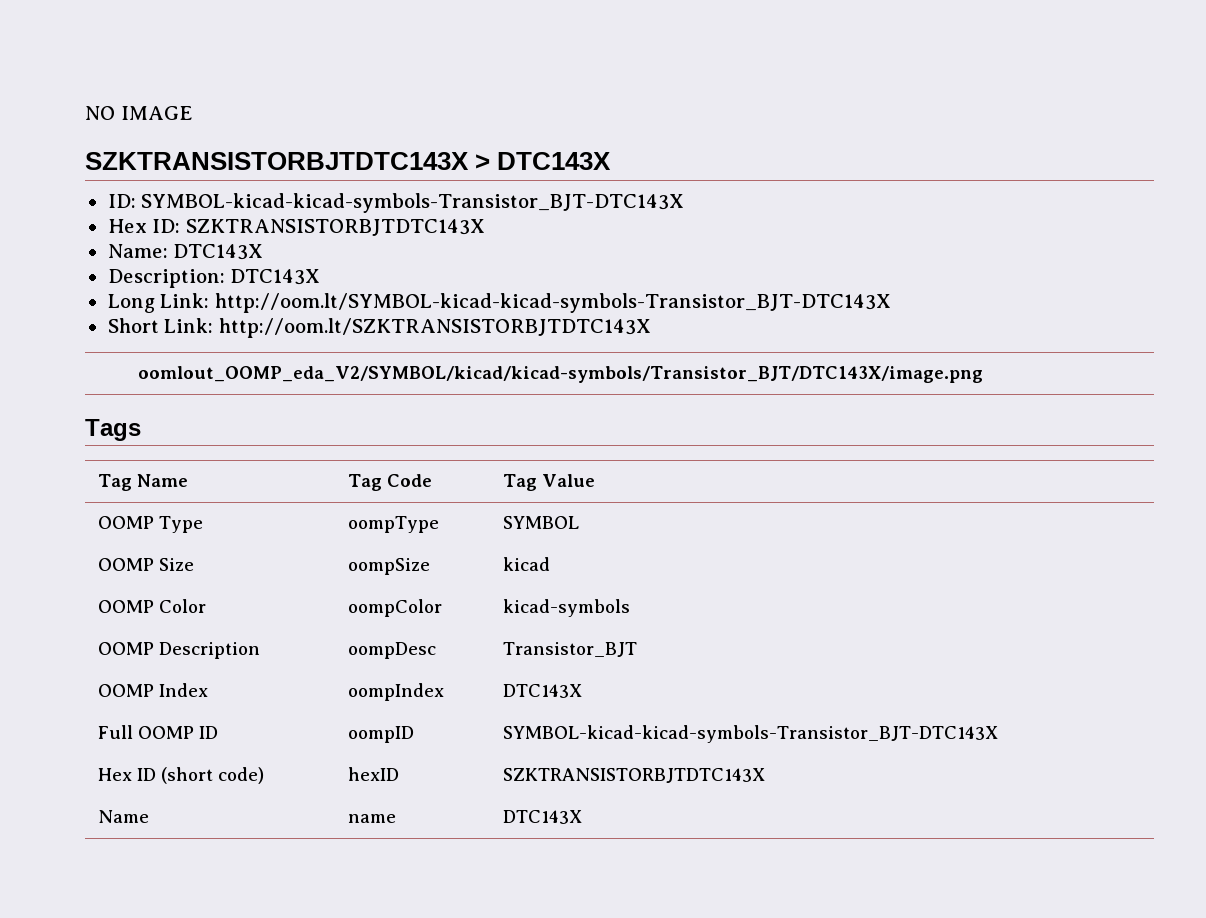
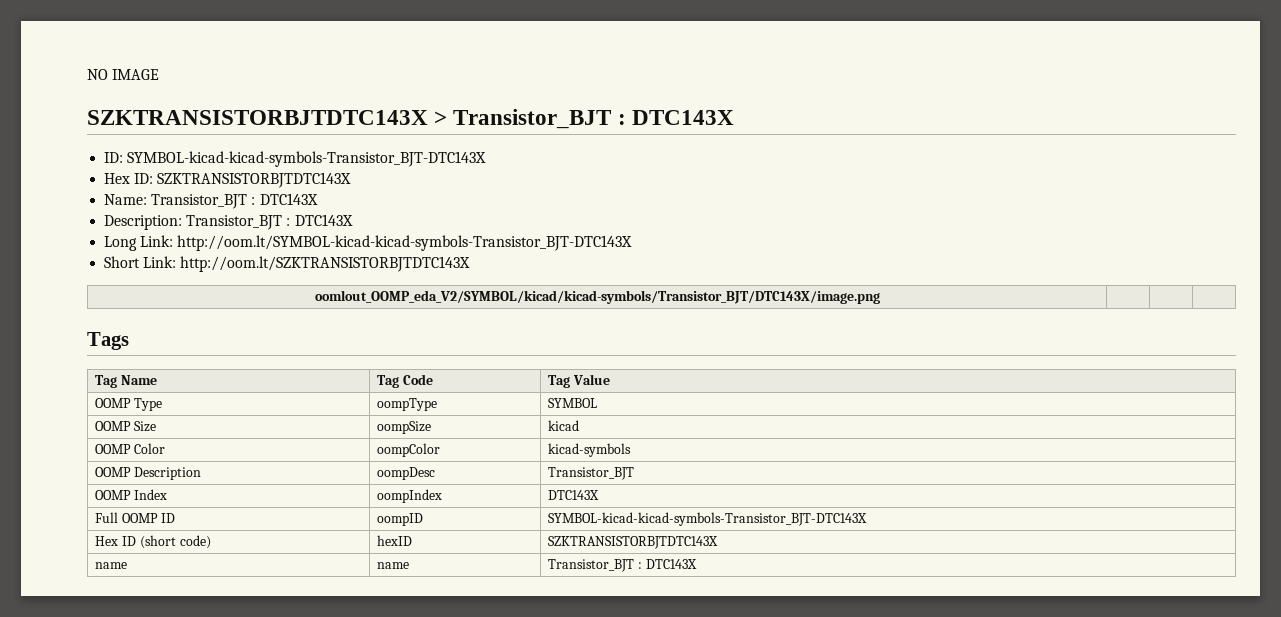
- SZKTRANSISTORBJTDTC143X > DTC143X
+ SZKTRANSISTORBJTDTC143X > Transistor_BJT : DTC143X
- Name: DTC143X
+ Name: Transistor_BJT : DTC143X
- Description: DTC143X
+ Description: Transistor_BJT : DTC143X
- Name | name | DTC143X
+ name | name | Transistor_BJT : DTC143X

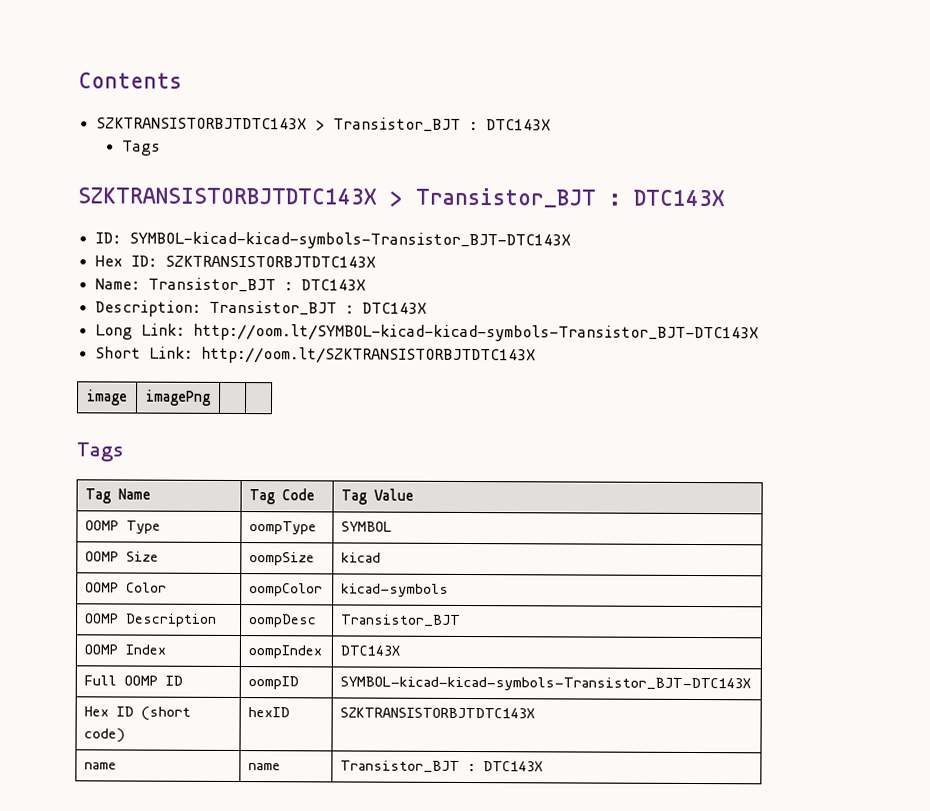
- NO IMAGE
+ Contents
+ SZKTRANSISTORBJTDTC143X > Transistor_BJT : DTC143X
+ Tags
- oomlout_OOMP_eda_V2/SYMBOL/kicad/kicad-symbols/Transistor_BJT/DTC143X/image.png | | |
+ image | imagePng | |

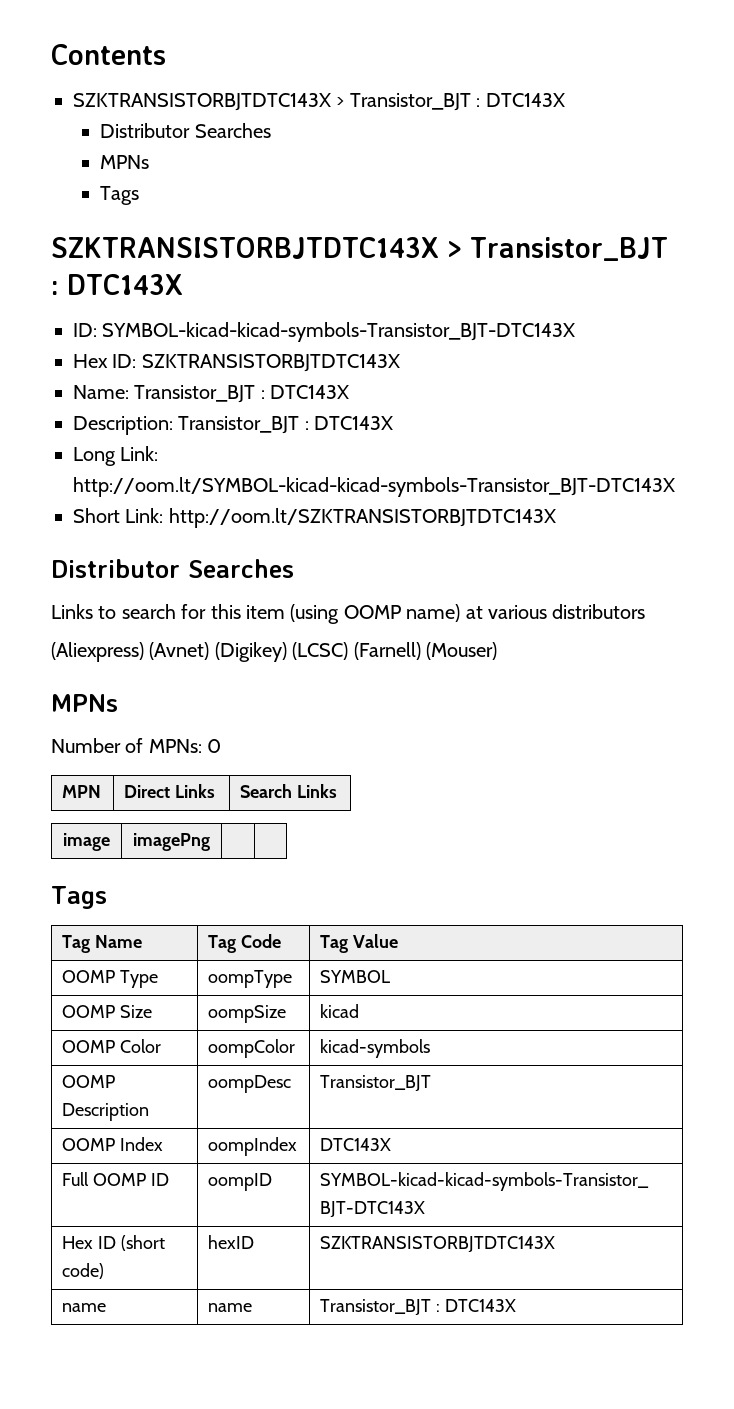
  Contents
  SZKTRANSISTORBJTDTC143X > Transistor_BJT : DTC143X
+ Distributor Searches
+ MPNs
  Short Link: http://oom.lt/SZKTRANSISTORBJTDTC143X
+ Distributor Searches
+ Links to search for this item (using OOMP name) at various distributors
+ (Aliexpress) (Avnet) (Digikey) (LCSC) (Farnell) (Mouser)
+ MPNs
+ Number of MPNs: 0
+ MPN | Direct Links | Search Links

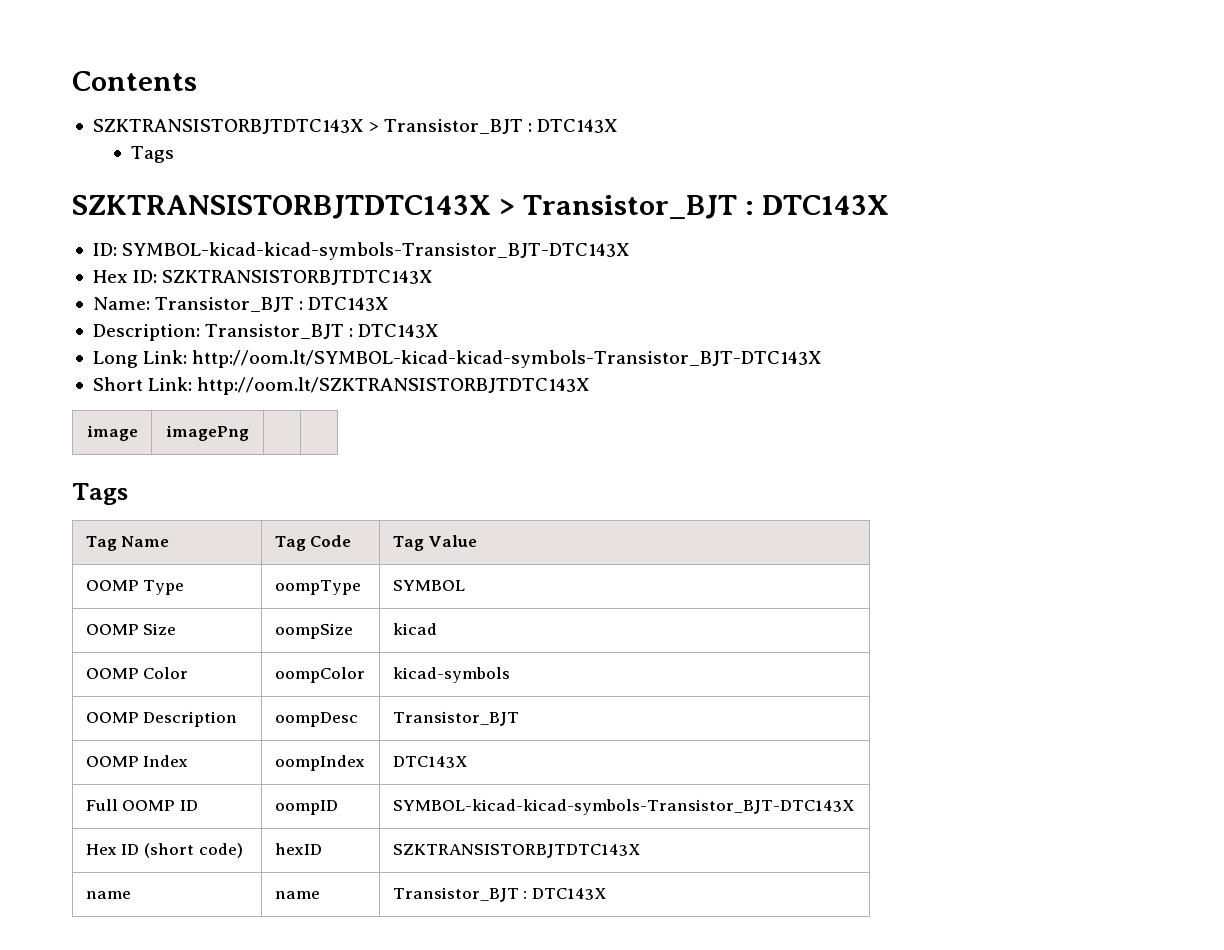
  Contents
  SZKTRANSISTORBJTDTC143X > Transistor_BJT : DTC143X
- Distributor Searches
- MPNs
  Short Link: http://oom.lt/SZKTRANSISTORBJTDTC143X
- Distributor Searches
- Links to search for this item (using OOMP name) at various distributors
- (Aliexpress) (Avnet) (Digikey) (LCSC) (Farnell) (Mouser)
- MPNs
- Number of MPNs: 0
- MPN | Direct Links | Search Links

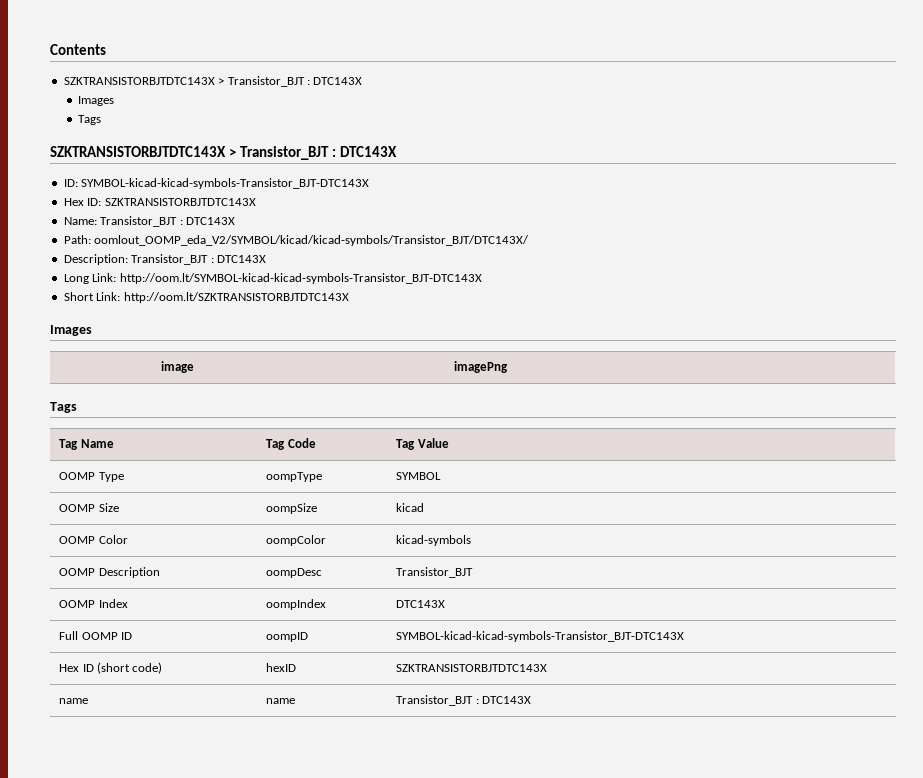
  Contents
  SZKTRANSISTORBJTDTC143X > Transistor_BJT : DTC143X
+ Images
+ Path: oomlout_OOMP_eda_V2/SYMBOL/kicad/kicad-symbols/Transistor_BJT/DTC143X/
  Short Link: http://oom.lt/SZKTRANSISTORBJTDTC143X
+ Images

